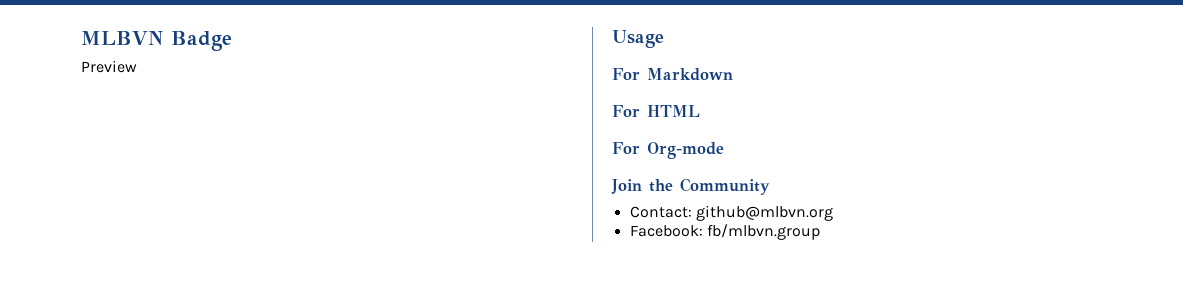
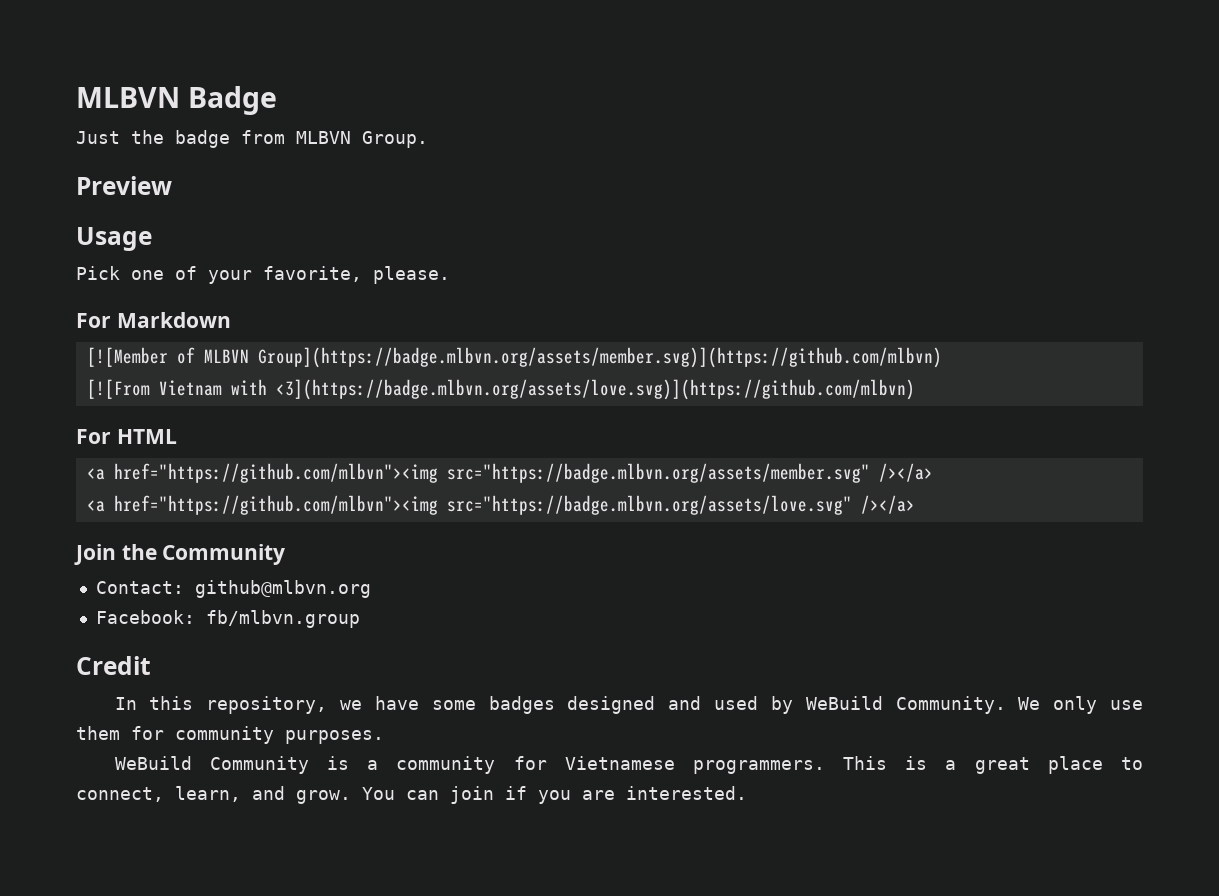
+ Just the badge from MLBVN Group.
  Preview
  Usage
+ Pick one of your favorite, please.
  For Markdown
+ [![Member of MLBVN Group](https://badge.mlbvn.org/assets/member.svg)](https://github.com/mlbvn)
+ [![From Vietnam with <3](https://badge.mlbvn.org/assets/love.svg)](https://github.com/mlbvn)
  For HTML
- For Org-mode
+ <a href="https://github.com/mlbvn"><img src="https://badge.mlbvn.org/assets/member.svg" /></a>
+ <a href="https://github.com/mlbvn"><img src="https://badge.mlbvn.org/assets/love.svg" /></a>
+ Credit
+ In this repository, we have some badges designed and used by WeBuild Community. We only use them for community purposes.
+ WeBuild Community is a community for Vietnamese programmers. This is a great place to connect, learn, and grow. You can join if you are interested.

